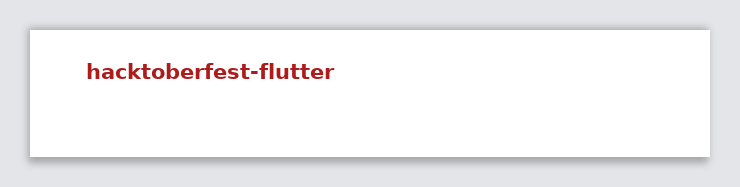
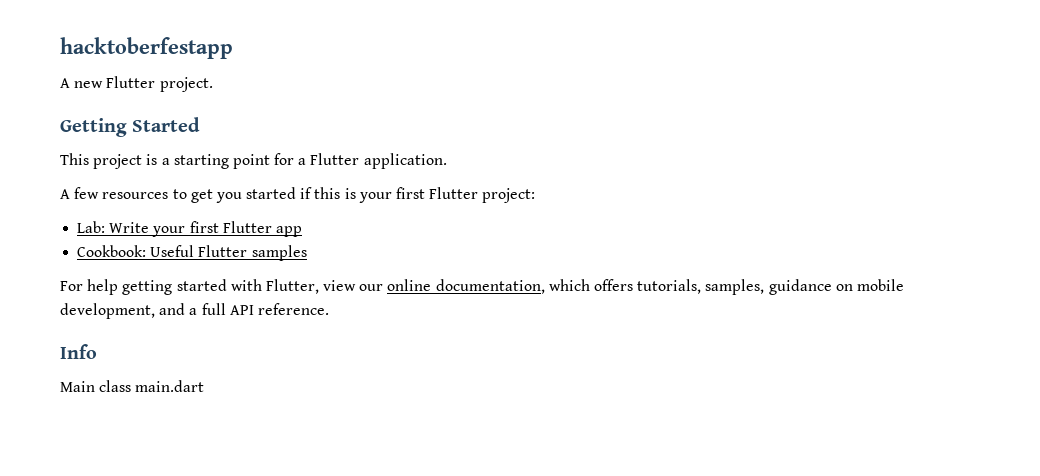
- hacktoberfest-flutter
+ hacktoberfestapp
+ A new Flutter project.
+ Getting Started
+ This project is a starting point for a Flutter application.
+ A few resources to get you started if this is your first Flutter project:
+ Lab: Write your first Flutter app
+ Cookbook: Useful Flutter samples
+ For help getting started with Flutter, view our online documentation, which offers tutorials, samples, guidance on mobile development, and a full API reference.
+ Info
+ Main class main.dart

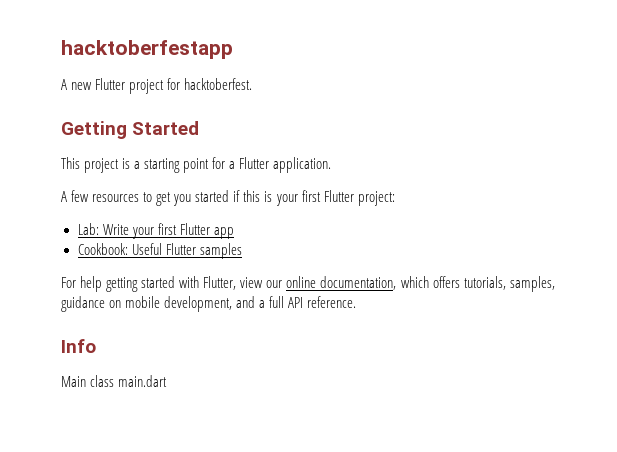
- A new Flutter project.
+ A new Flutter project for hacktoberfest.

